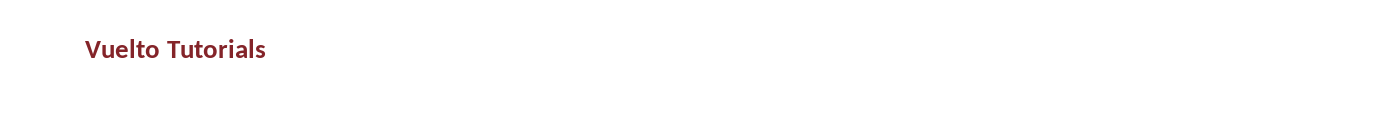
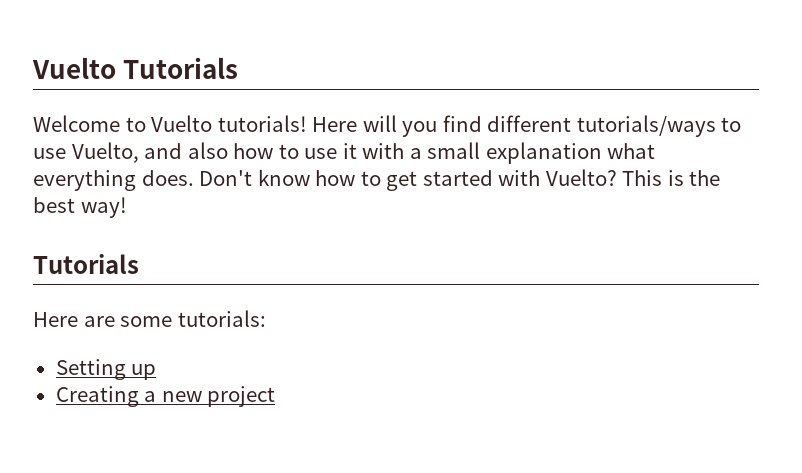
+ Welcome to Vuelto tutorials! Here will you find different tutorials/ways to use Vuelto, and also how to use it with a small explanation what everything does. Don't know how to get started with Vuelto? This is the best way!
+ Tutorials
+ Here are some tutorials:
+ Setting up
+ Creating a new project

